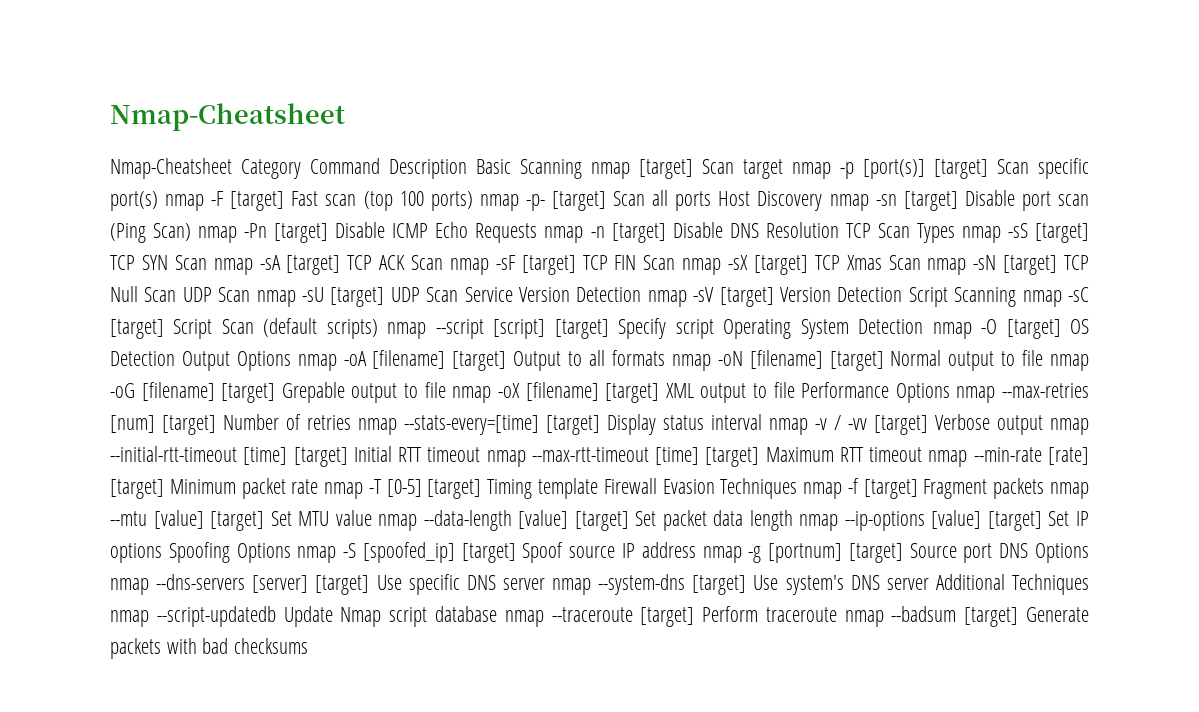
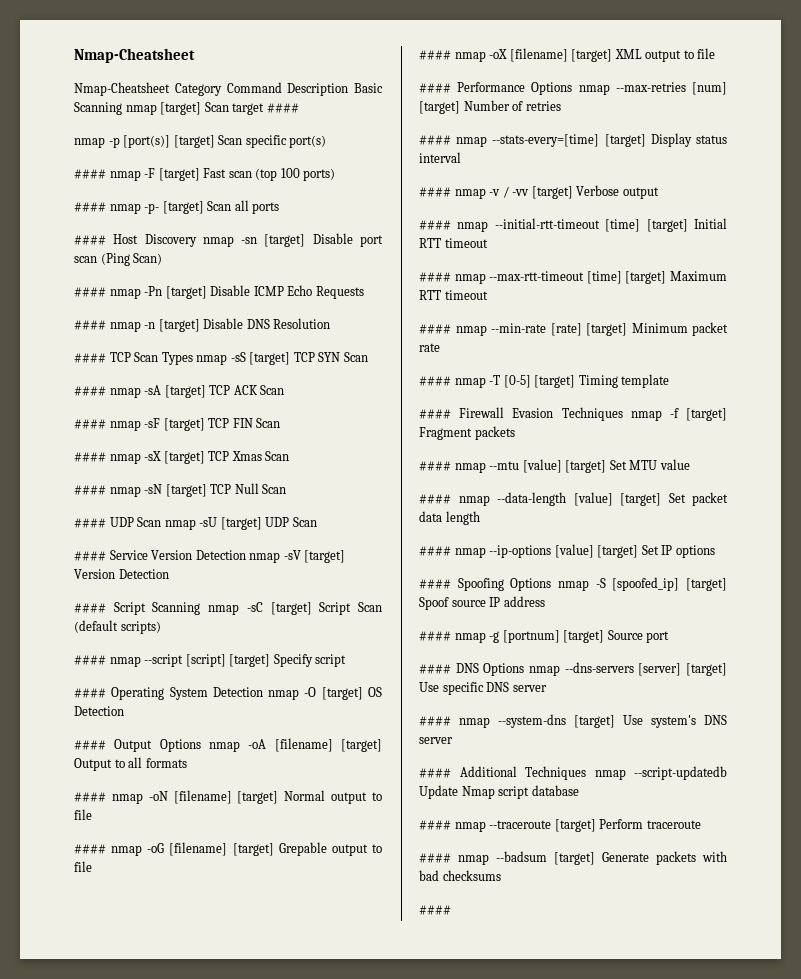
- Nmap-Cheatsheet Category Command Description Basic Scanning nmap [target] Scan target nmap -p [port(s)] [target] Scan specific port(s) nmap -F [target] Fast scan (top 100 ports) nmap -p- [target] Scan all ports Host Discovery nmap -sn [target] Disable port scan (Ping Scan) nmap -Pn [target] Disable ICMP Echo Requests nmap -n [target] Disable DNS Resolution TCP Scan Types nmap -sS [target] TCP SYN Scan nmap -sA [target] TCP ACK Scan nmap -sF [target] TCP FIN Scan nmap -sX [target] TCP Xmas Scan nmap -sN [target] TCP Null Scan UDP Scan nmap -sU [target] UDP Scan Service Version Detection nmap -sV [target] Version Detection Script Scanning nmap -sC [target] Script Scan (default scripts) nmap --script [script] [target] Specify script Operating System Detection nmap -O [target] OS Detection Output Options nmap -oA [filename] [target] Output to all formats nmap -oN [filename] [target] Normal output to file nmap -oG [filename] [target] Grepable output to file nmap -oX [filename] [target] XML output to file Performance Options nmap --max-retries [num] [target] Number of retries nmap --stats-every=[time] [target] Display status interval nmap -v / -vv [target] Verbose output nmap --initial-rtt-timeout [time] [target] Initial RTT timeout nmap --max-rtt-timeout [time] [target] Maximum RTT timeout nmap --min-rate [rate] [target] Minimum packet rate nmap -T [0-5] [target] Timing template Firewall Evasion Techniques nmap -f [target] Fragment packets nmap --mtu [value] [target] Set MTU value nmap --data-length [value] [target] Set packet data length nmap --ip-options [value] [target] Set IP options Spoofing Options nmap -S [spoofed_ip] [target] Spoof source IP address nmap -g [portnum] [target] Source port DNS Options nmap --dns-servers [server] [target] Use specific DNS server nmap --system-dns [target] Use system's DNS server Additional Techniques nmap --script-updatedb Update Nmap script database nmap --traceroute [target] Perform traceroute nmap --badsum [target] Generate packets with bad checksums
+ Nmap-Cheatsheet Category Command Description Basic Scanning nmap [target] Scan target ####
+ nmap -p [port(s)] [target] Scan specific port(s)
+ #### nmap -F [target] Fast scan (top 100 ports)
+ #### nmap -p- [target] Scan all ports
+ #### Host Discovery nmap -sn [target] Disable port scan (Ping Scan)
+ #### nmap -Pn [target] Disable ICMP Echo Requests
+ #### nmap -n [target] Disable DNS Resolution
+ #### TCP Scan Types nmap -sS [target] TCP SYN Scan
+ #### nmap -sA [target] TCP ACK Scan
+ #### nmap -sF [target] TCP FIN Scan
+ #### nmap -sX [target] TCP Xmas Scan
+ #### nmap -sN [target] TCP Null Scan
+ #### UDP Scan nmap -sU [target] UDP Scan
+ #### Service Version Detection nmap -sV [target] Version Detection
+ #### Script Scanning nmap -sC [target] Script Scan (default scripts)
+ #### nmap --script [script] [target] Specify script
+ #### Operating System Detection nmap -O [target] OS Detection
+ #### Output Options nmap -oA [filename] [target] Output to all formats
+ #### nmap -oN [filename] [target] Normal output to file
+ #### nmap -oG [filename] [target] Grepable output to file
+ #### nmap -oX [filename] [target] XML output to file
+ #### Performance Options nmap --max-retries [num] [target] Number of retries
+ #### nmap --stats-every=[time] [target] Display status interval
+ #### nmap -v / -vv [target] Verbose output
+ #### nmap --initial-rtt-timeout [time] [target] Initial RTT timeout
+ #### nmap --max-rtt-timeout [time] [target] Maximum RTT timeout
+ #### nmap --min-rate [rate] [target] Minimum packet rate
+ #### nmap -T [0-5] [target] Timing template
+ #### Firewall Evasion Techniques nmap -f [target] Fragment packets
+ #### nmap --mtu [value] [target] Set MTU value
+ #### nmap --data-length [value] [target] Set packet data length
+ #### nmap --ip-options [value] [target] Set IP options
+ #### Spoofing Options nmap -S [spoofed_ip] [target] Spoof source IP address
+ #### nmap -g [portnum] [target] Source port
+ #### DNS Options nmap --dns-servers [server] [target] Use specific DNS server
+ #### nmap --system-dns [target] Use system's DNS server
+ #### Additional Techniques nmap --script-updatedb Update Nmap script database
+ #### nmap --traceroute [target] Perform traceroute
+ #### nmap --badsum [target] Generate packets with bad checksums
+ ####

